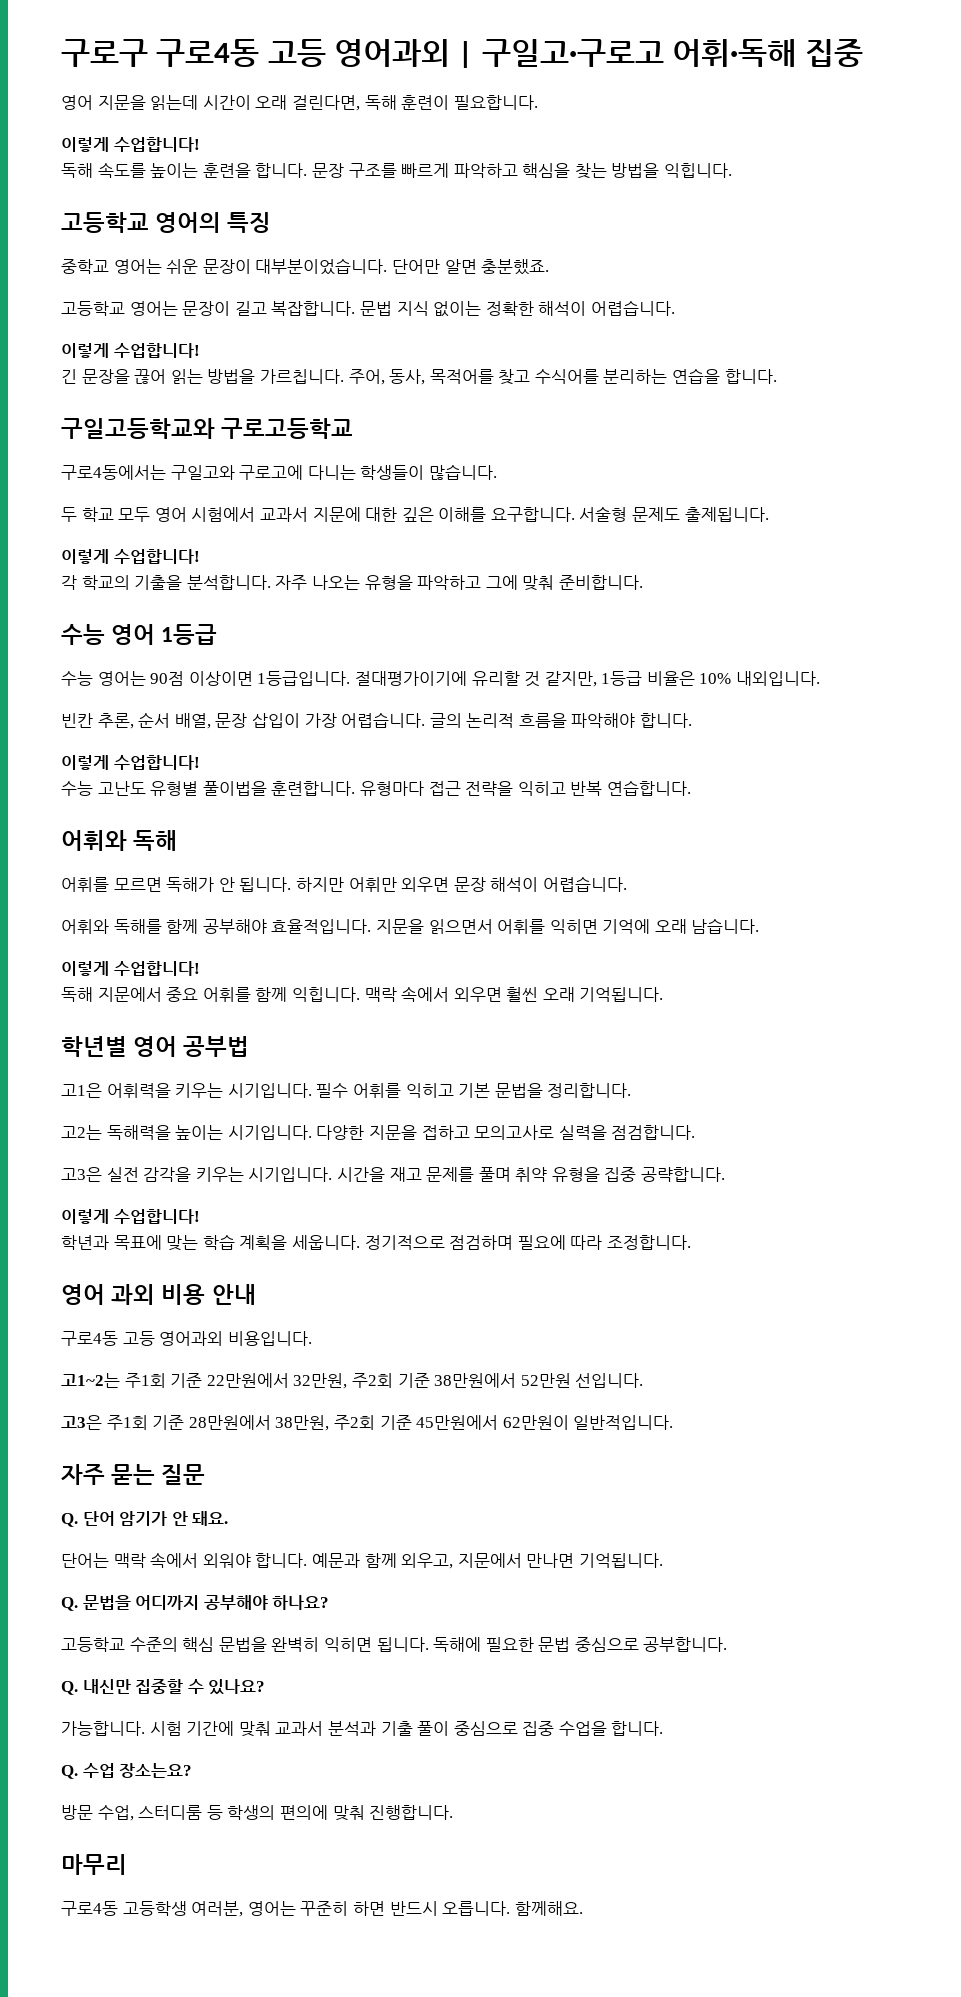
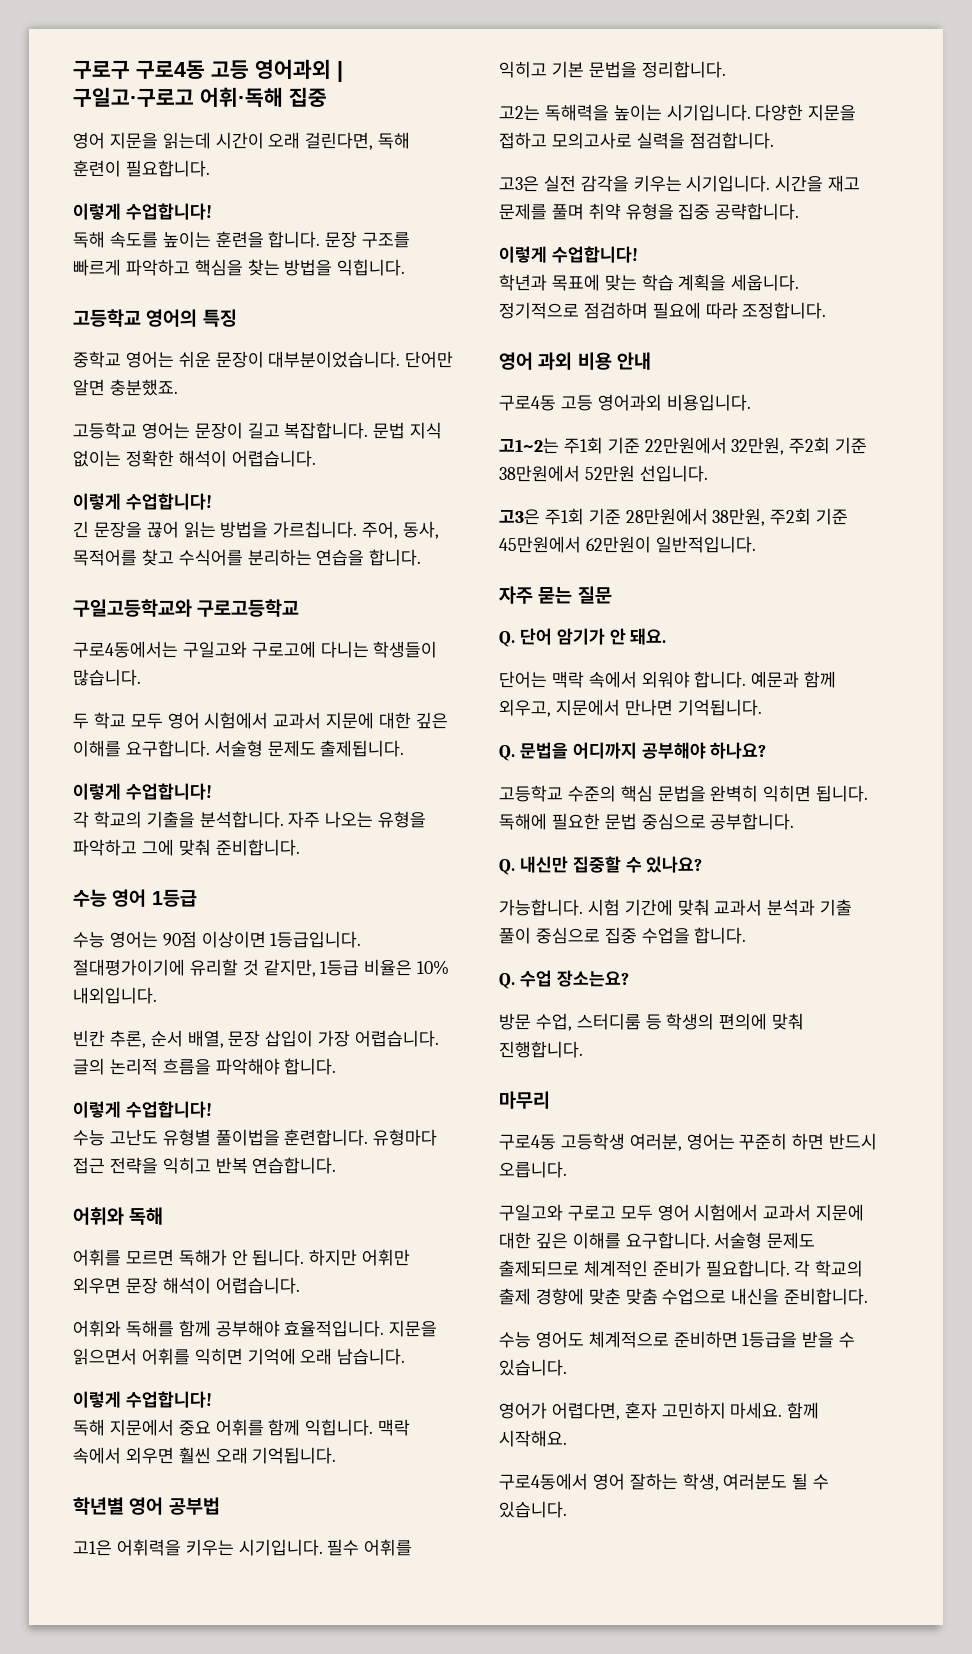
- 구로4동 고등학생 여러분, 영어는 꾸준히 하면 반드시 오릅니다. 함께해요.
+ 구로4동 고등학생 여러분, 영어는 꾸준히 하면 반드시 오릅니다.
+ 구일고와 구로고 모두 영어 시험에서 교과서 지문에 대한 깊은 이해를 요구합니다. 서술형 문제도 출제되므로 체계적인 준비가 필요합니다. 각 학교의 출제 경향에 맞춘 맞춤 수업으로 내신을 준비합니다.
+ 수능 영어도 체계적으로 준비하면 1등급을 받을 수 있습니다.
+ 영어가 어렵다면, 혼자 고민하지 마세요. 함께 시작해요.
+ 구로4동에서 영어 잘하는 학생, 여러분도 될 수 있습니다.

